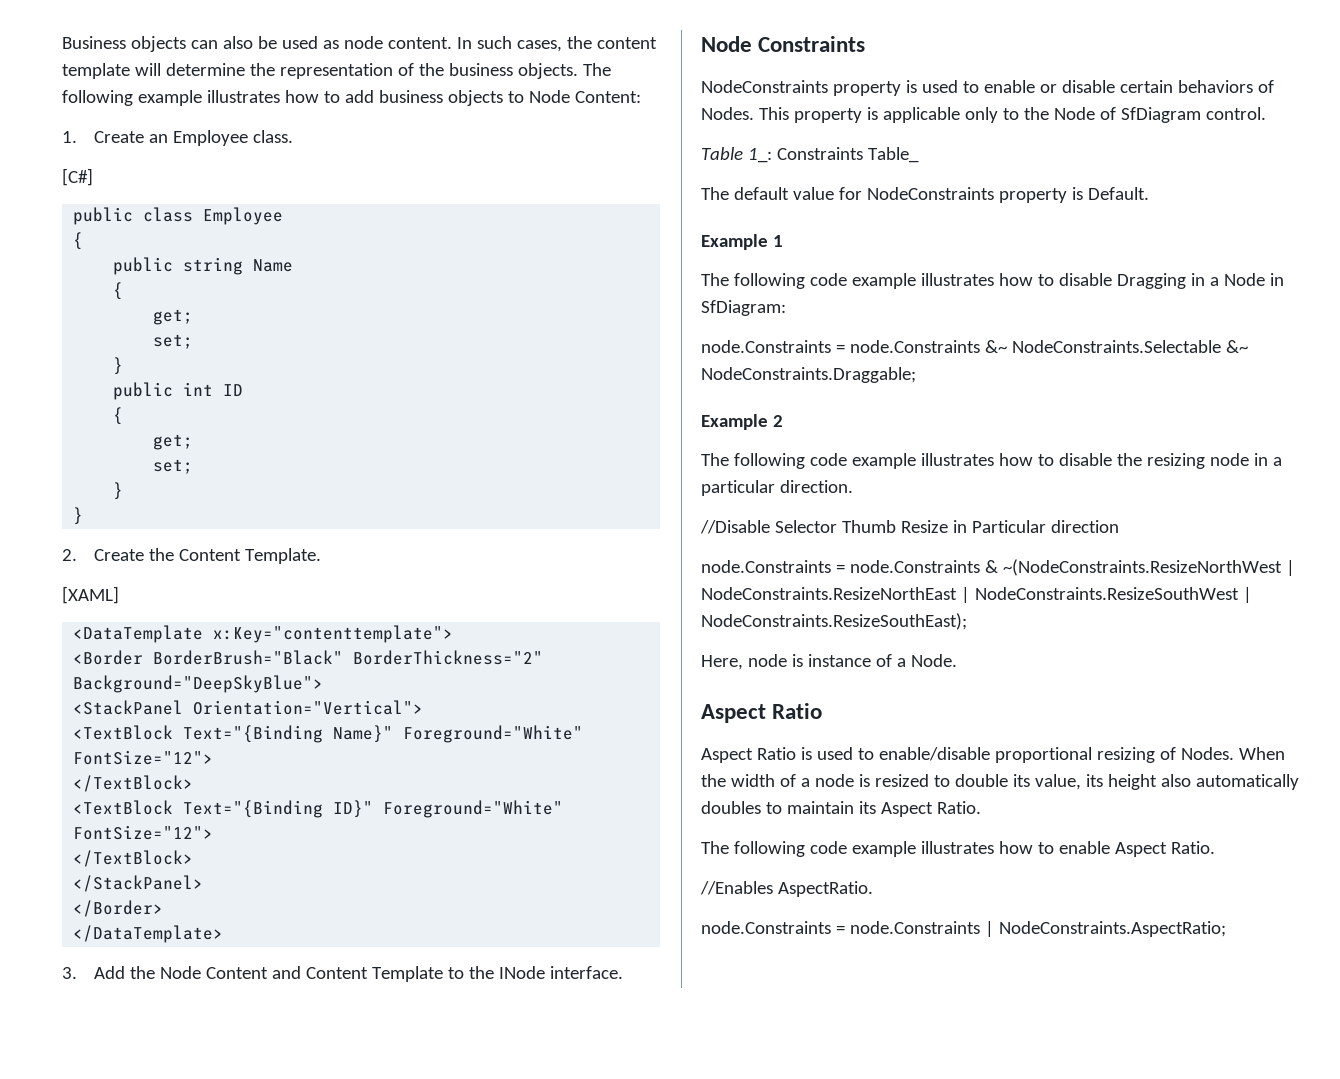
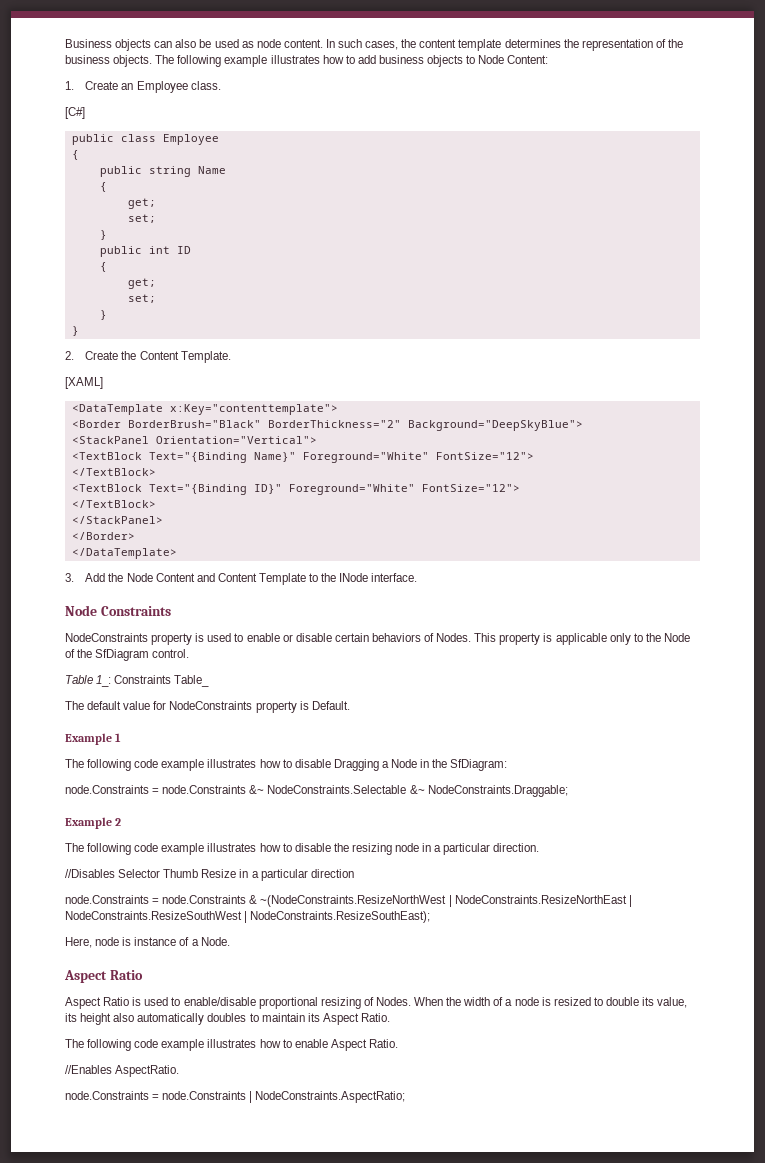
- In such cases, the content template will determine the representation of the business objects.
+ In such cases, the content template determines the representation of the business objects.
- This property is applicable only to the Node of SfDiagram control.
+ This property is applicable only to the Node of the SfDiagram control.
- The following code example illustrates how to disable Dragging in a Node in SfDiagram:
+ The following code example illustrates how to disable Dragging a Node in the SfDiagram:
- //Disable Selector Thumb Resize in Particular direction
+ //Disables Selector Thumb Resize in a particular direction

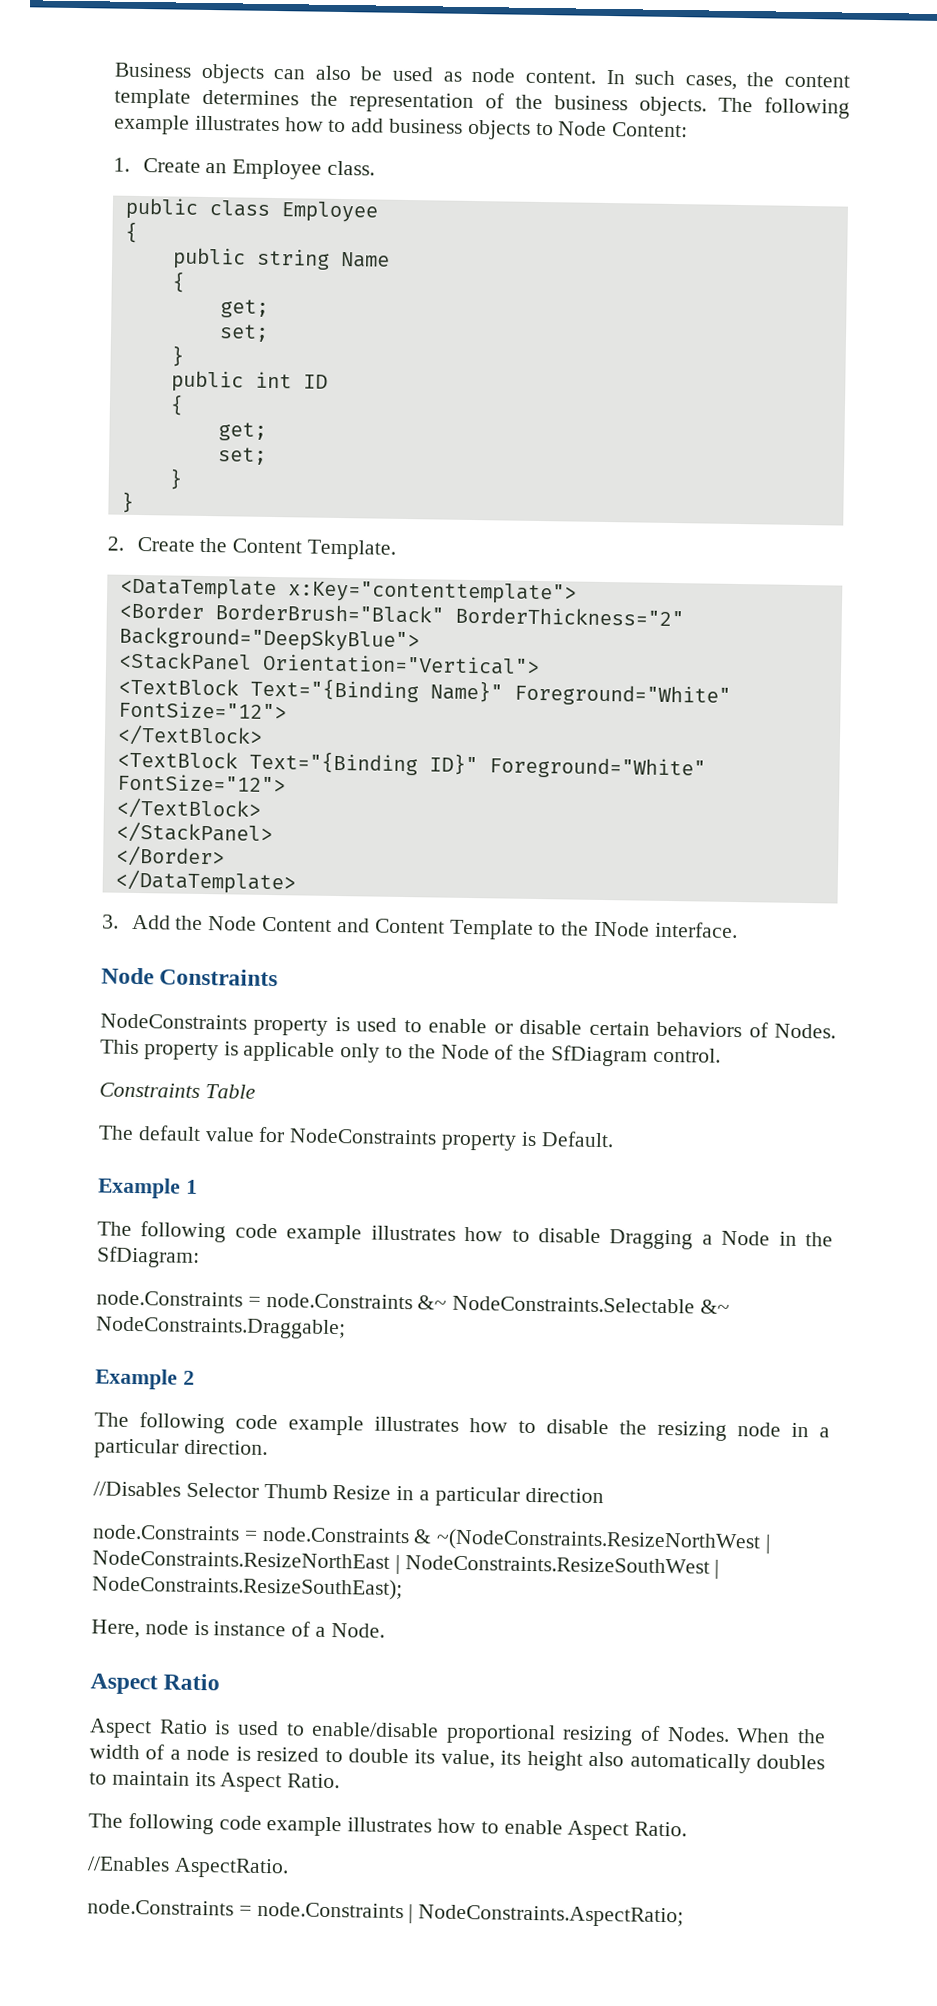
- [C#]
- [XAML]
- Table 1_: Constraints Table_
+ Constraints Table

